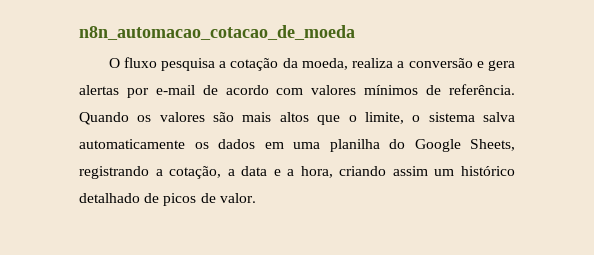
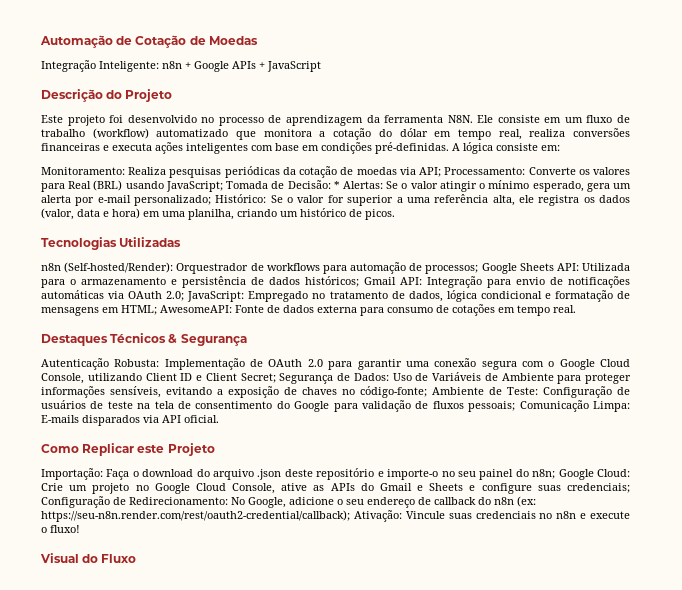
- n8n_automacao_cotacao_de_moeda
- O fluxo pesquisa a cotação da moeda, realiza a conversão e gera alertas por e-mail de acordo com valores mínimos de referência. Quando os valores são mais altos que o limite, o sistema salva automaticamente os dados em uma planilha do Google Sheets, registrando a cotação, a data e a hora, criando assim um histórico detalhado de picos de valor.
+ Automação de Cotação de Moedas
+ Integração Inteligente: n8n + Google APIs + JavaScript
+ Descrição do Projeto
+ Este projeto foi desenvolvido no processo de aprendizagem da ferramenta N8N. Ele consiste em um fluxo de trabalho (workflow) automatizado que monitora a cotação do dólar em tempo real, realiza conversões financeiras e executa ações inteligentes com base em condições pré-definidas. A lógica consiste em:
+ Monitoramento: Realiza pesquisas periódicas da cotação de moedas via API; Processamento: Converte os valores para Real (BRL) usando JavaScript; Tomada de Decisão: * Alertas: Se o valor atingir o mínimo esperado, gera um alerta por e-mail personalizado; Histórico: Se o valor for superior a uma referência alta, ele registra os dados (valor, data e hora) em uma planilha, criando um histórico de picos.
+ Tecnologias Utilizadas
+ n8n (Self-hosted/Render): Orquestrador de workflows para automação de processos; Google Sheets API: Utilizada para o armazenamento e persistência de dados históricos; Gmail API: Integração para envio de notificações automáticas via OAuth 2.0; JavaScript: Empregado no tratamento de dados, lógica condicional e formatação de mensagens em HTML; AwesomeAPI: Fonte de dados externa para consumo de cotações em tempo real.
+ Destaques Técnicos & Segurança
+ Autenticação Robusta: Implementação de OAuth 2.0 para garantir uma conexão segura com o Google Cloud Console, utilizando Client ID e Client Secret; Segurança de Dados: Uso de Variáveis de Ambiente para proteger informações sensíveis, evitando a exposição de chaves no código-fonte; Ambiente de Teste: Configuração de usuários de teste na tela de consentimento do Google para validação de fluxos pessoais; Comunicação Limpa: E-mails disparados via API oficial.
+ Como Replicar este Projeto
+ Importação: Faça o download do arquivo .json deste repositório e importe-o no seu painel do n8n; Google Cloud: Crie um projeto no Google Cloud Console, ative as APIs do Gmail e Sheets e configure suas credenciais; Configuração de Redirecionamento: No Google, adicione o seu endereço de callback do n8n (ex: https://seu-n8n.render.com/rest/oauth2-credential/callback); Ativação: Vincule suas credenciais no n8n e execute o fluxo!
+ Visual do Fluxo

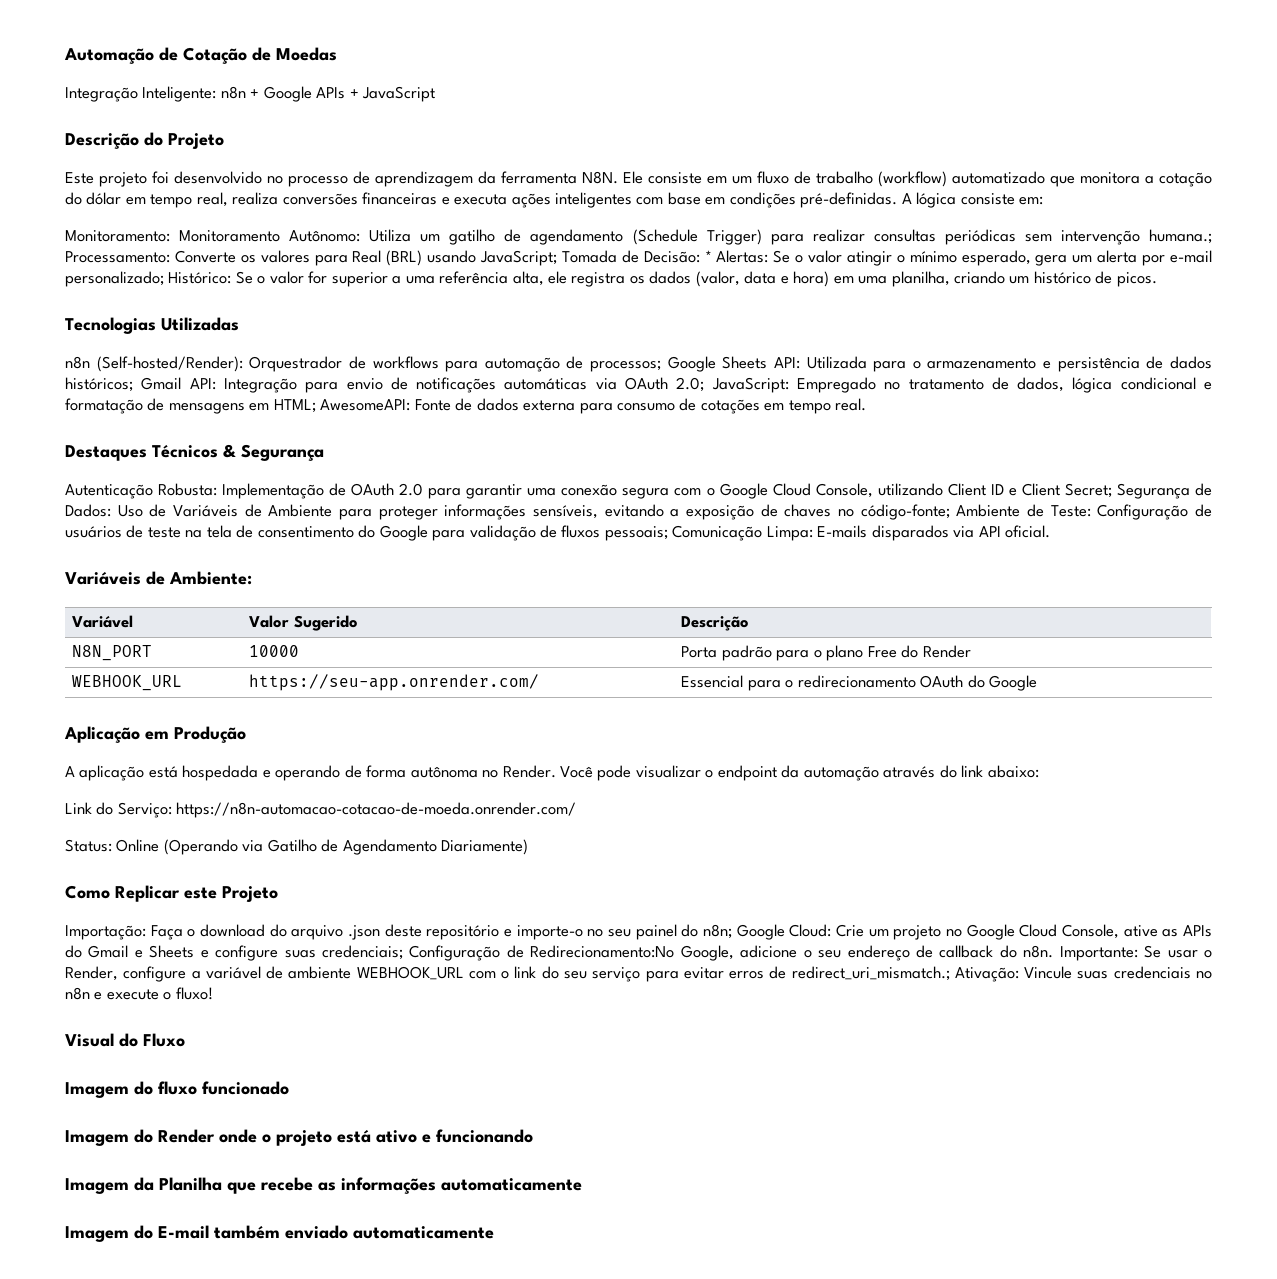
- Monitoramento: Realiza pesquisas periódicas da cotação de moedas via API; Processamento: Converte os valores para Real (BRL) usando JavaScript; Tomada de Decisão: * Alertas: Se o valor atingir o mínimo esperado, gera um alerta por e-mail personalizado; Histórico: Se o valor for superior a uma referência alta, ele registra os dados (valor, data e hora) em uma planilha, criando um histórico de picos.
+ Monitoramento: Monitoramento Autônomo: Utiliza um gatilho de agendamento (Schedule Trigger) para realizar consultas periódicas sem intervenção humana.; Processamento: Converte os valores para Real (BRL) usando JavaScript; Tomada de Decisão: * Alertas: Se o valor atingir o mínimo esperado, gera um alerta por e-mail personalizado; Histórico: Se o valor for superior a uma referência alta, ele registra os dados (valor, data e hora) em uma planilha, criando um histórico de picos.
+ Variáveis de Ambiente:
+ Variável | Valor Sugerido | Descrição
+ N8N_PORT | 10000 | Porta padrão para o plano Free do Render
+ WEBHOOK_URL | https://seu-app.onrender.com/ | Essencial para o redirecionamento OAuth do Google
+ Aplicação em Produção
+ A aplicação está hospedada e operando de forma autônoma no Render. Você pode visualizar o endpoint da automação através do link abaixo:
+ Link do Serviço: https://n8n-automacao-cotacao-de-moeda.onrender.com/
+ Status: Online (Operando via Gatilho de Agendamento Diariamente)
- Importação: Faça o download do arquivo .json deste repositório e importe-o no seu painel do n8n; Google Cloud: Crie um projeto no Google Cloud Console, ative as APIs do Gmail e Sheets e configure suas credenciais; Configuração de Redirecionamento: No Google, adicione o seu endereço de callback do n8n (ex: https://seu-n8n.render.com/rest/oauth2-credential/callback); Ativação: Vincule suas credenciais no n8n e execute o fluxo!
+ Importação: Faça o download do arquivo .json deste repositório e importe-o no seu painel do n8n; Google Cloud: Crie um projeto no Google Cloud Console, ative as APIs do Gmail e Sheets e configure suas credenciais; Configuração de Redirecionamento:No Google, adicione o seu endereço de callback do n8n. Importante: Se usar o Render, configure a variável de ambiente WEBHOOK_URL com o link do seu serviço para evitar erros de redirect_uri_mismatch.; Ativação: Vincule suas credenciais no n8n e execute o fluxo!
+ Imagem do fluxo funcionado
+ Imagem do Render onde o projeto está ativo e funcionando
+ Imagem da Planilha que recebe as informações automaticamente
+ Imagem do E-mail também enviado automaticamente

